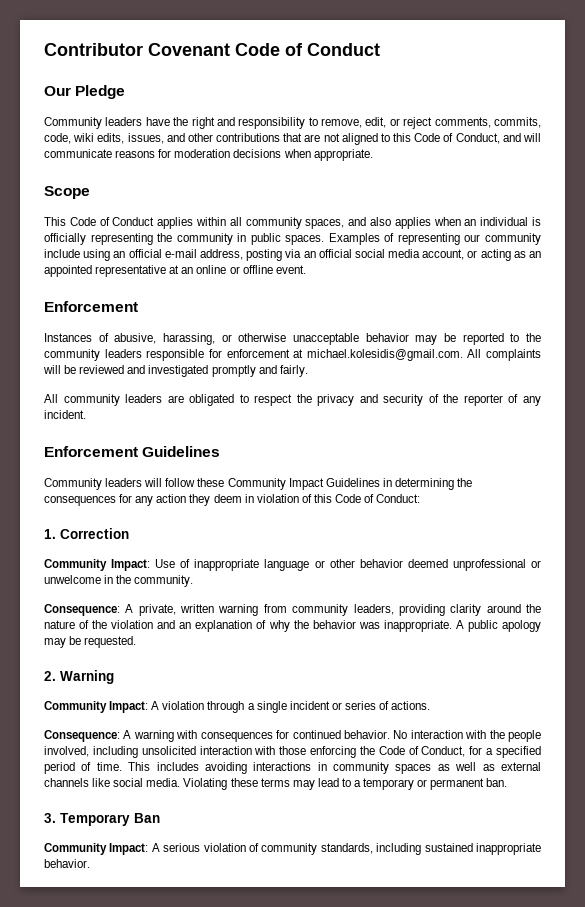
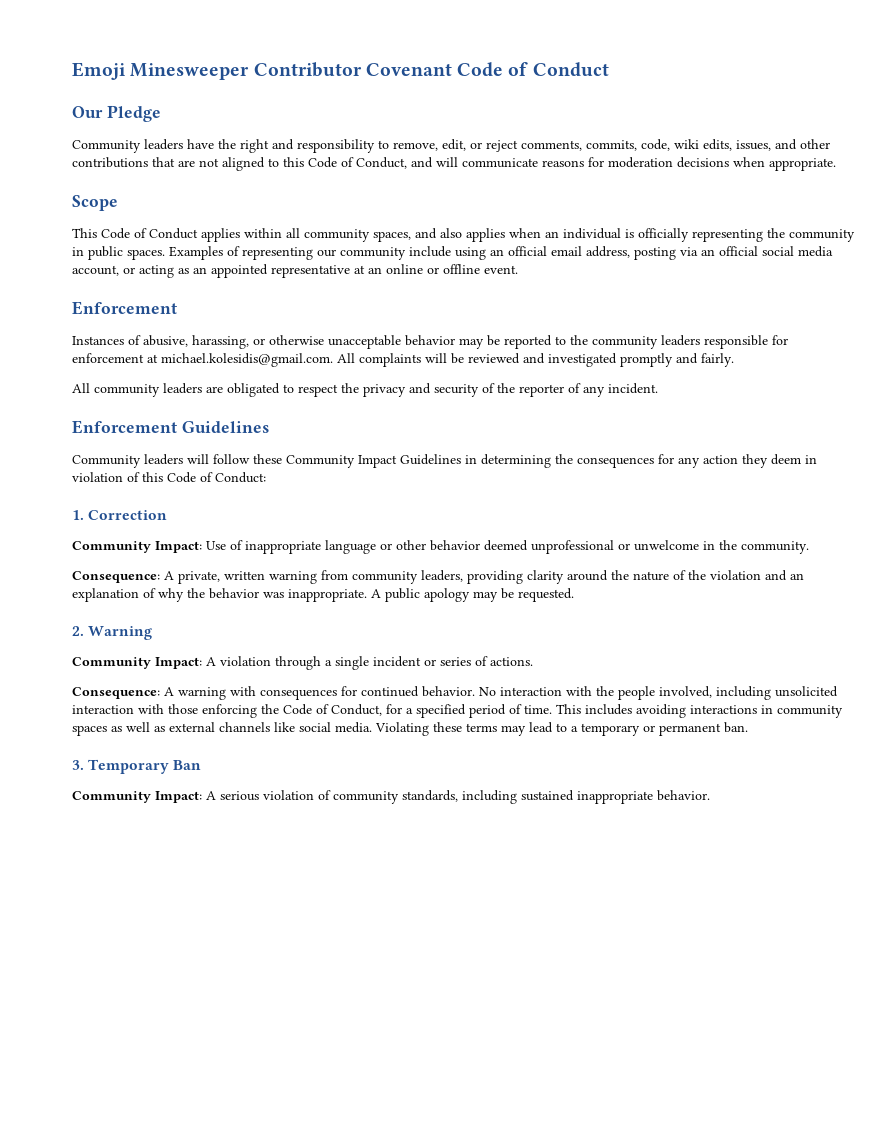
- Contributor Covenant Code of Conduct
+ Emoji Minesweeper Contributor Covenant Code of Conduct
- Examples of representing our community include using an official e-mail address, posting via an official social media account, or acting as an appointed representative at an online or offline event.
+ Examples of representing our community include using an official email address, posting via an official social media account, or acting as an appointed representative at an online or offline event.

